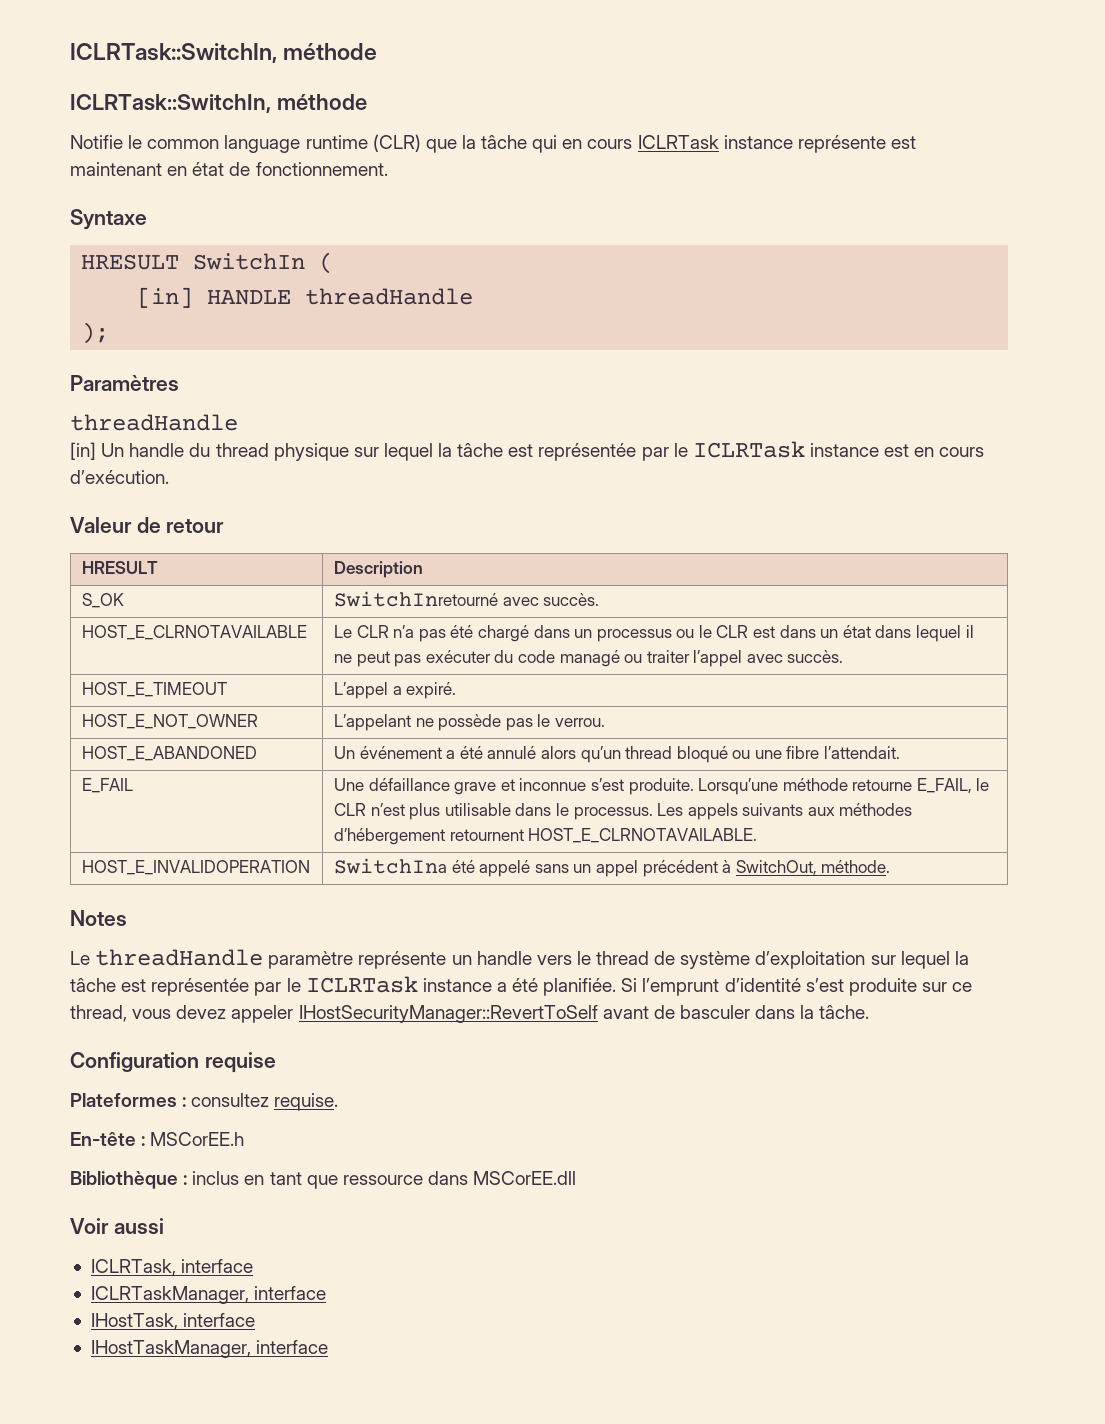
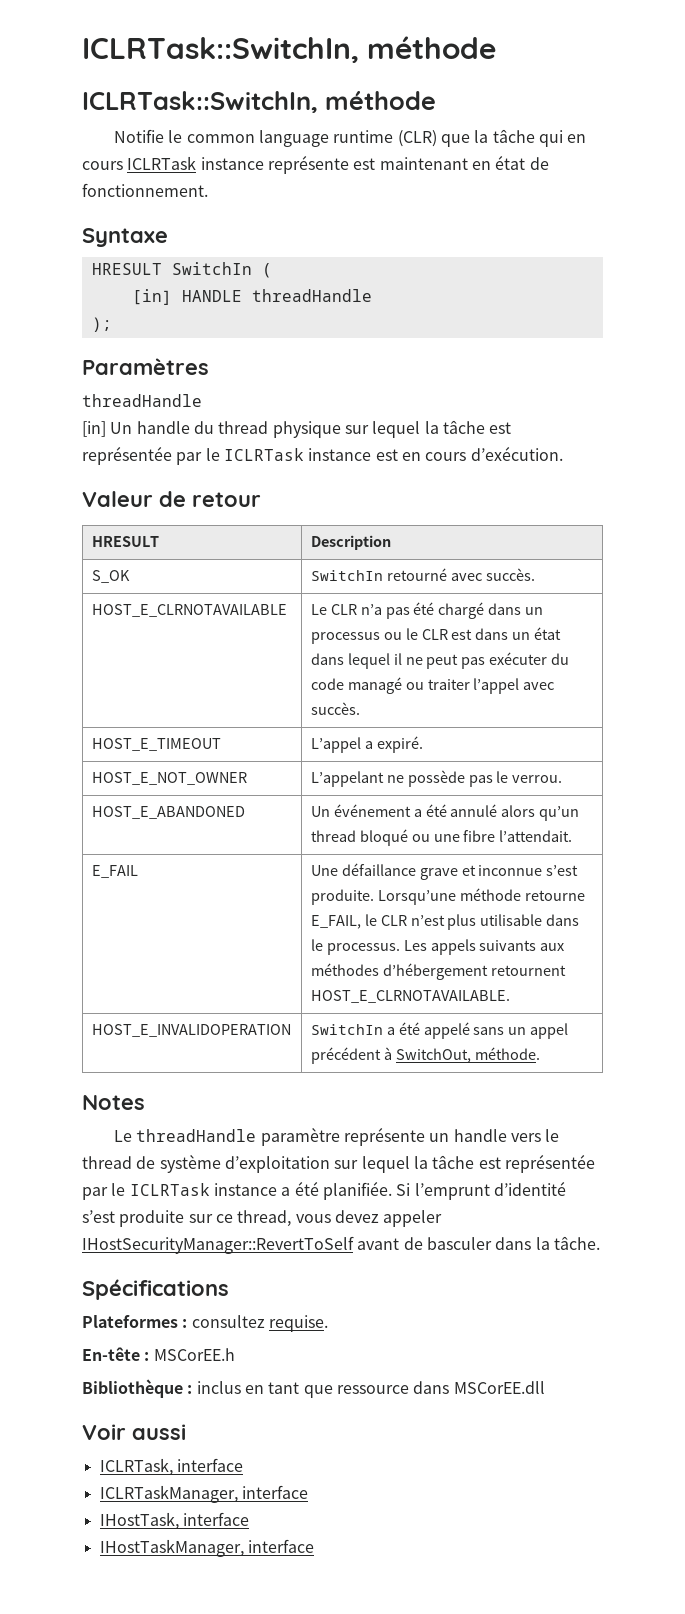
- S_OK | SwitchInretourné avec succès.
+ S_OK | SwitchIn retourné avec succès.
- HOST_E_INVALIDOPERATION | SwitchIna été appelé sans un appel précédent à SwitchOut, méthode.
+ HOST_E_INVALIDOPERATION | SwitchIn a été appelé sans un appel précédent à SwitchOut, méthode.
- Configuration requise
+ Spécifications

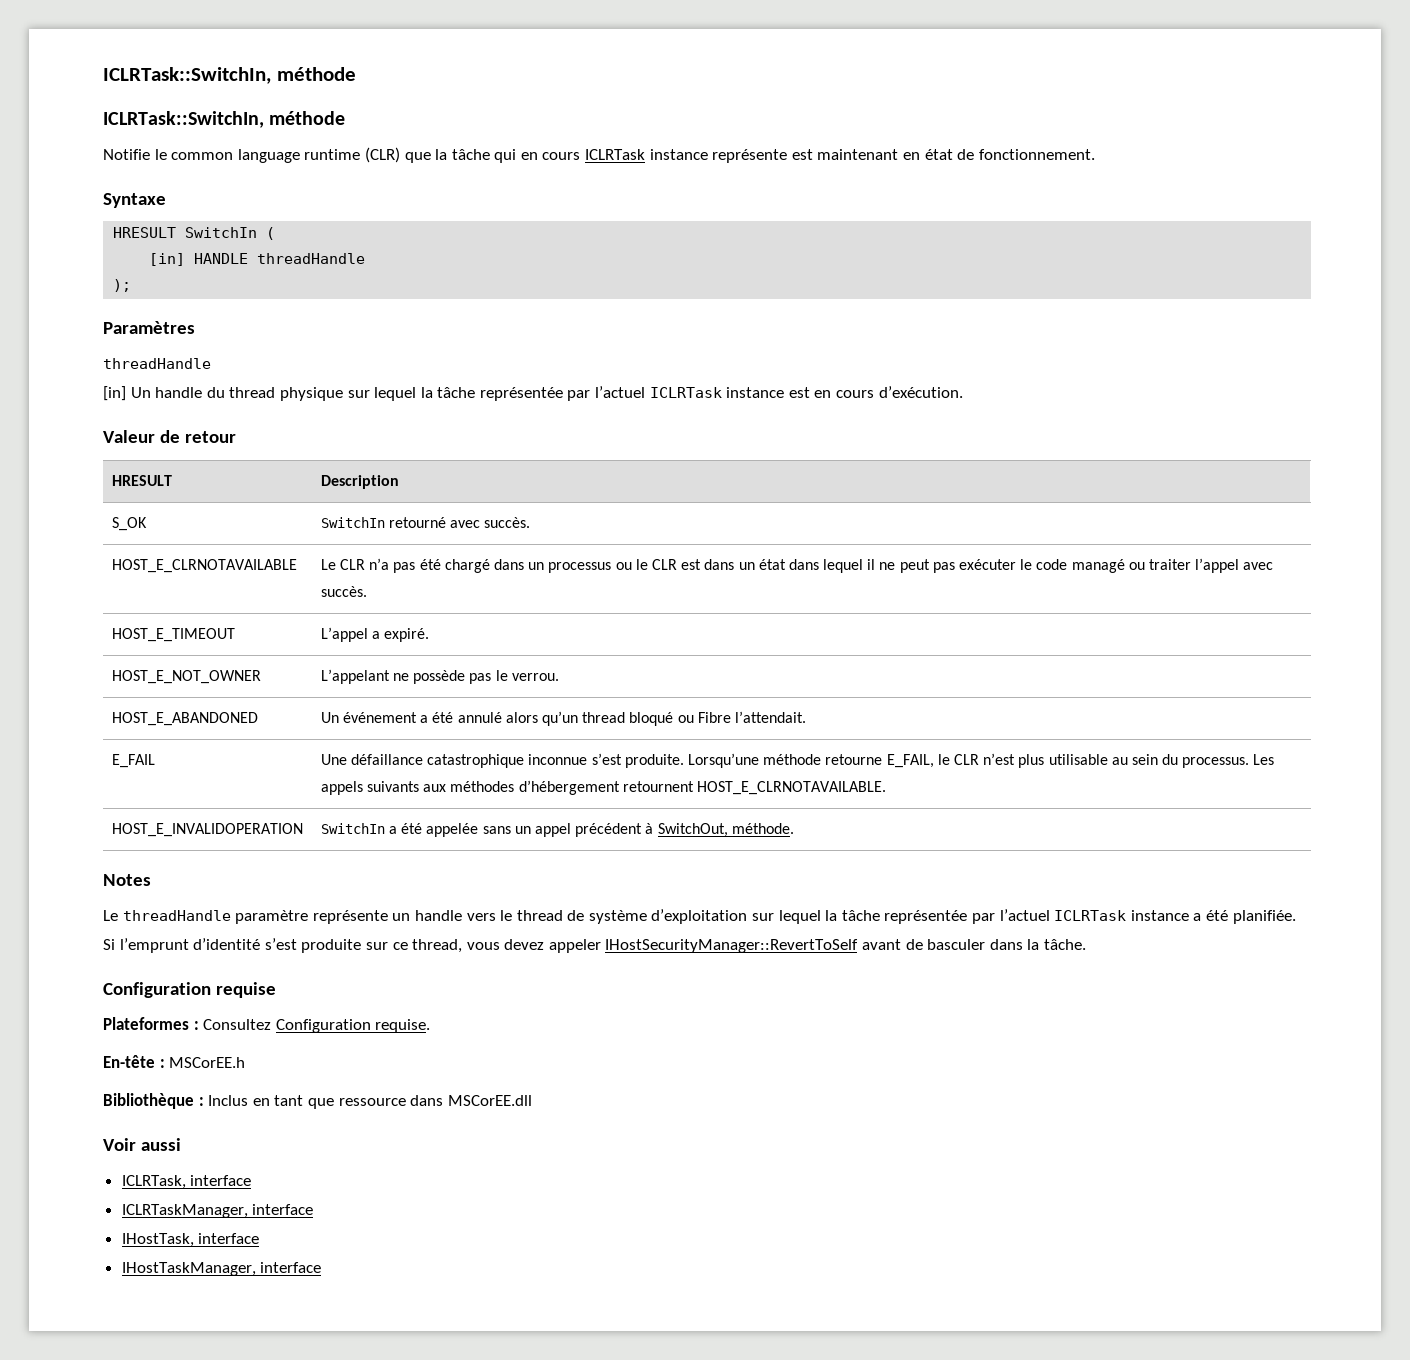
- [in] Un handle du thread physique sur lequel la tâche est représentée par le ICLRTask instance est en cours d’exécution.
+ [in] Un handle du thread physique sur lequel la tâche représentée par l’actuel ICLRTask instance est en cours d’exécution.
- HOST_E_CLRNOTAVAILABLE | Le CLR n’a pas été chargé dans un processus ou le CLR est dans un état dans lequel il ne peut pas exécuter du code managé ou traiter l’appel avec succès.
+ HOST_E_CLRNOTAVAILABLE | Le CLR n’a pas été chargé dans un processus ou le CLR est dans un état dans lequel il ne peut pas exécuter le code managé ou traiter l’appel avec succès.
- HOST_E_ABANDONED | Un événement a été annulé alors qu’un thread bloqué ou une fibre l’attendait.
+ HOST_E_ABANDONED | Un événement a été annulé alors qu’un thread bloqué ou Fibre l’attendait.
- E_FAIL | Une défaillance grave et inconnue s’est produite. Lorsqu’une méthode retourne E_FAIL, le CLR n’est plus utilisable dans le processus. Les appels suivants aux méthodes d’hébergement retournent HOST_E_CLRNOTAVAILABLE.
+ E_FAIL | Une défaillance catastrophique inconnue s’est produite. Lorsqu’une méthode retourne E_FAIL, le CLR n’est plus utilisable au sein du processus. Les appels suivants aux méthodes d’hébergement retournent HOST_E_CLRNOTAVAILABLE.
- HOST_E_INVALIDOPERATION | SwitchIn a été appelé sans un appel précédent à SwitchOut, méthode.
+ HOST_E_INVALIDOPERATION | SwitchIn a été appelée sans un appel précédent à SwitchOut, méthode.
- Le threadHandle paramètre représente un handle vers le thread de système d’exploitation sur lequel la tâche est représentée par le ICLRTask instance a été planifiée.
+ Le threadHandle paramètre représente un handle vers le thread de système d’exploitation sur lequel la tâche représentée par l’actuel ICLRTask instance a été planifiée.
- Spécifications
+ Configuration requise
- Plateformes : consultez requise.
+ Plateformes : Consultez Configuration requise.
- Bibliothèque : inclus en tant que ressource dans MSCorEE.dll
+ Bibliothèque : Inclus en tant que ressource dans MSCorEE.dll

